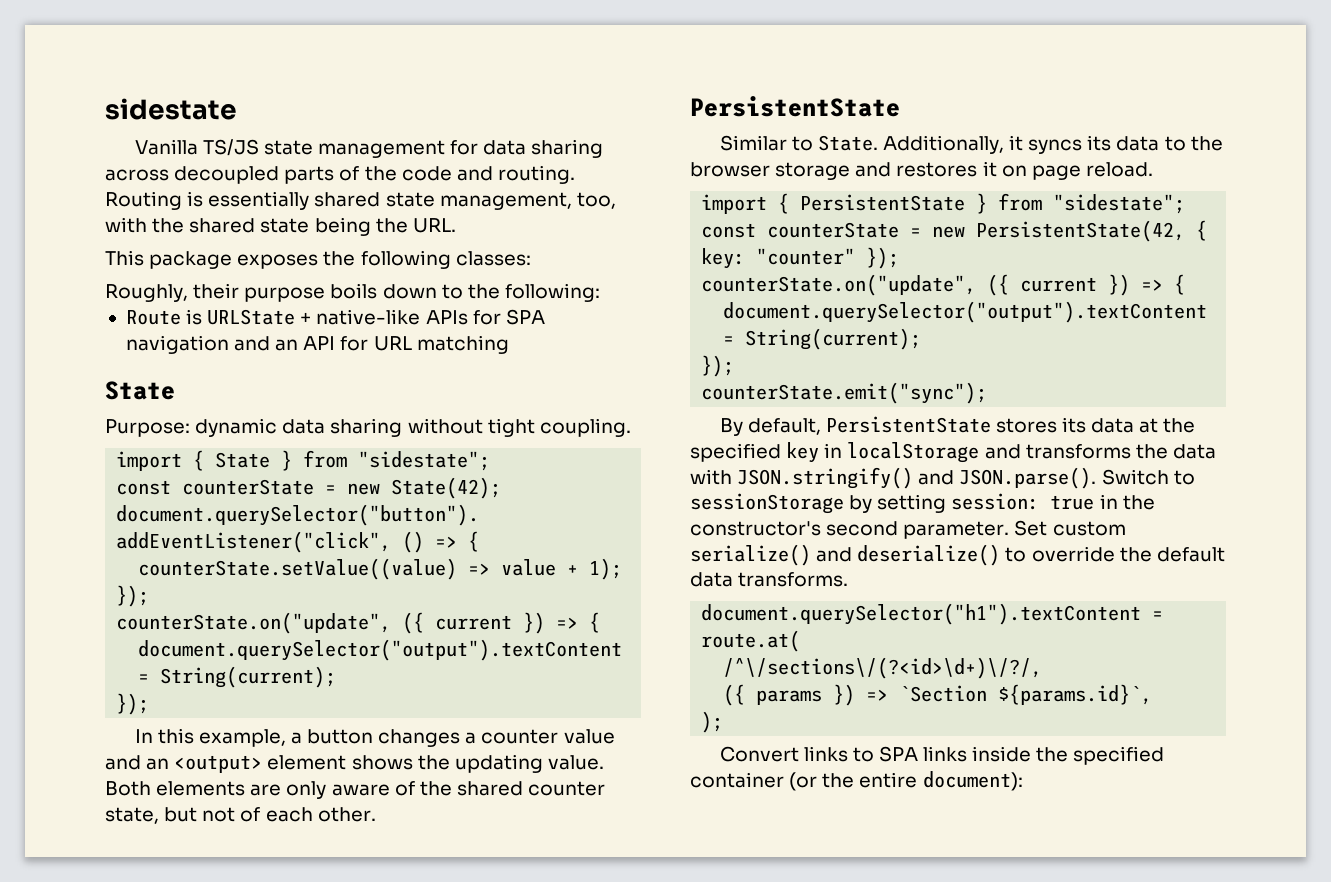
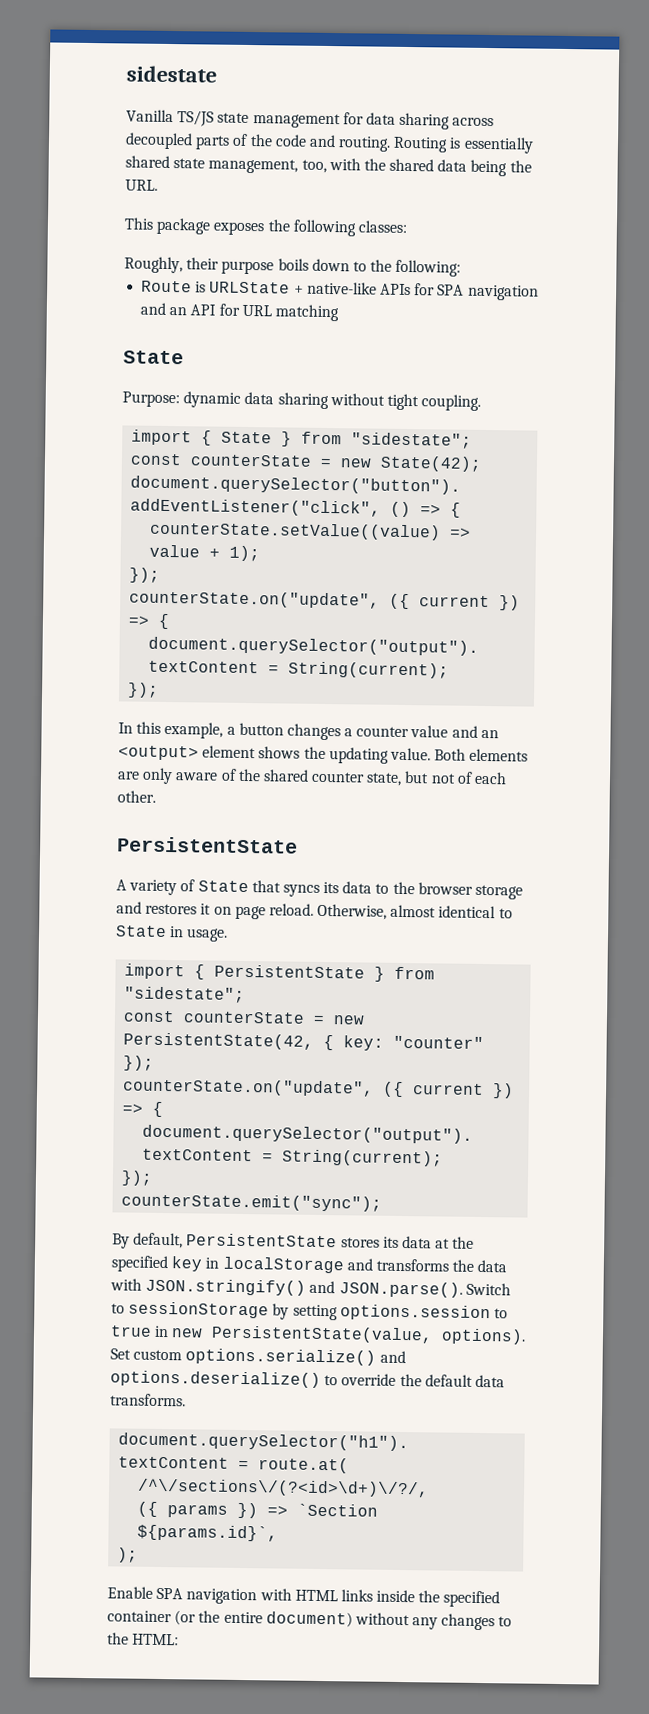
- Routing is essentially shared state management, too, with the shared state being the URL.
+ Routing is essentially shared state management, too, with the shared data being the URL.
- Similar to State. Additionally, it syncs its data to the browser storage and restores it on page reload.
+ A variety of State that syncs its data to the browser storage and restores it on page reload. Otherwise, almost identical to State in usage.
- By default, PersistentState stores its data at the specified key in localStorage and transforms the data with JSON.stringify() and JSON.parse(). Switch to sessionStorage by setting session: true in the constructor's second parameter. Set custom serialize() and deserialize() to override the default data transforms.
+ By default, PersistentState stores its data at the specified key in localStorage and transforms the data with JSON.stringify() and JSON.parse(). Switch to sessionStorage by setting options.session to true in new PersistentState(value, options). Set custom options.serialize() and options.deserialize() to override the default data transforms.
- Convert links to SPA links inside the specified container (or the entire document):
+ Enable SPA navigation with HTML links inside the specified container (or the entire document) without any changes to the HTML:

